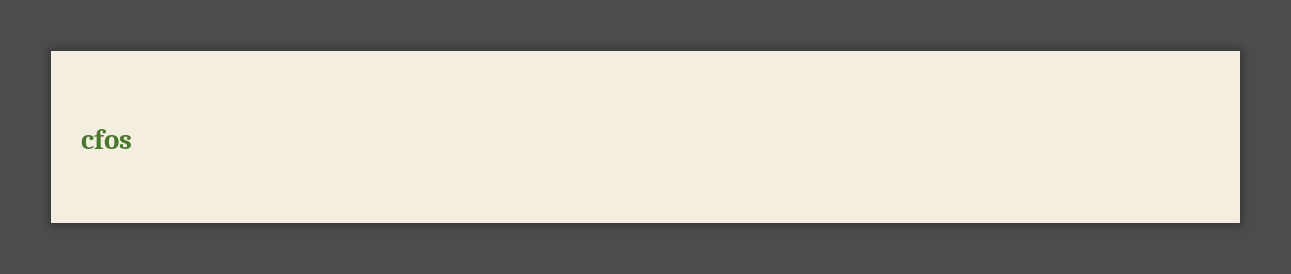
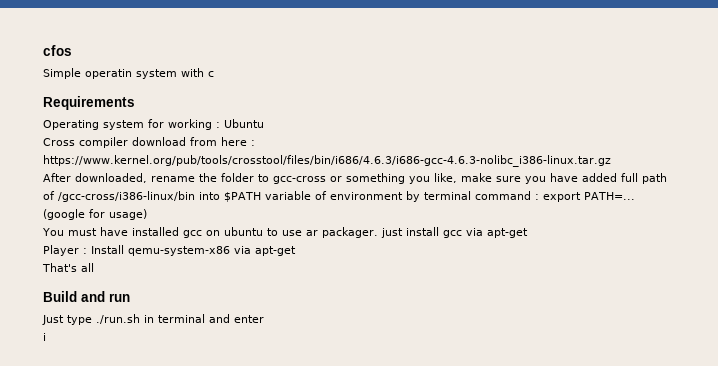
+ Simple operatin system with c
+ Requirements
+ Operating system for working : Ubuntu
+ Cross compiler download from here : https://www.kernel.org/pub/tools/crosstool/files/bin/i686/4.6.3/i686-gcc-4.6.3-nolibc_i386-linux.tar.gz
+ After downloaded, rename the folder to gcc-cross or something you like, make sure you have added full path of /gcc-cross/i386-linux/bin into $PATH variable of environment by terminal command : export PATH=... (google for usage)
+ You must have installed gcc on ubuntu to use ar packager. just install gcc via apt-get
+ Player : Install qemu-system-x86 via apt-get
+ That's all
+ Build and run
+ Just type ./run.sh in terminal and enter
+ i

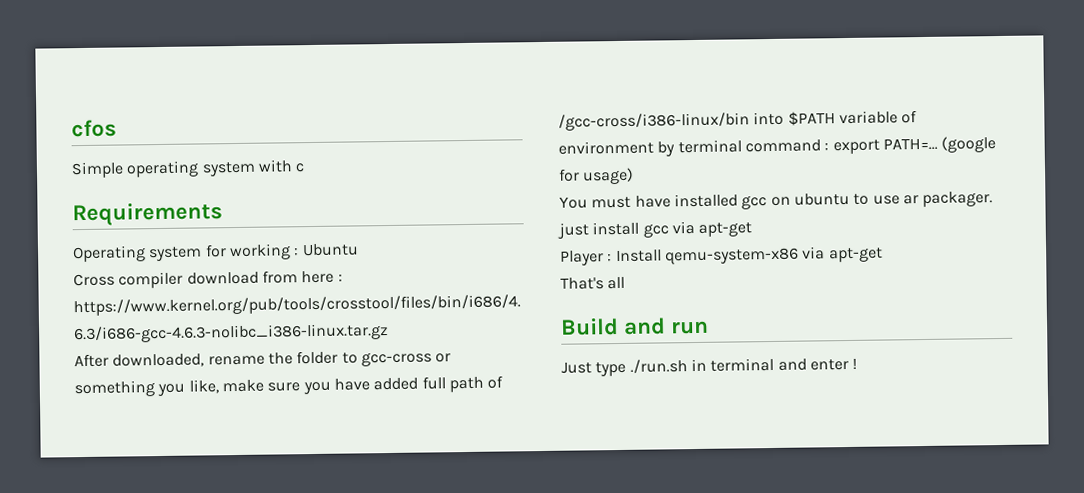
- Simple operatin system with c
+ Simple operating system with c
- Just type ./run.sh in terminal and enter
- i
+ Just type ./run.sh in terminal and enter !

